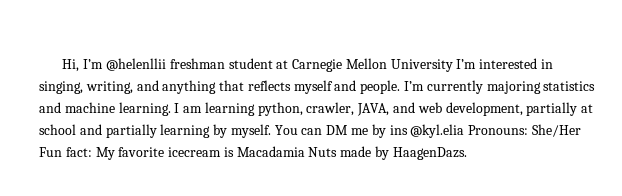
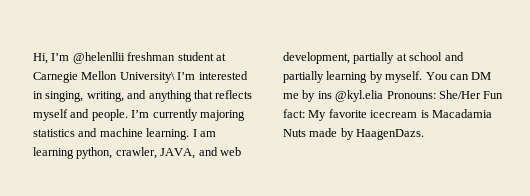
- Hi, I’m @helenllii freshman student at Carnegie Mellon University I’m interested in singing, writing, and anything that reflects myself and people.
+ Hi, I’m @helenllii freshman student at Carnegie Mellon University\ I’m interested in singing, writing, and anything that reflects myself and people.

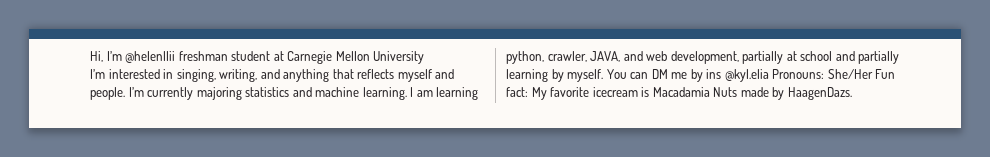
- Hi, I’m @helenllii freshman student at Carnegie Mellon University\ I’m interested in singing, writing, and anything that reflects myself and people.
+ Hi, I’m @helenllii freshman student at Carnegie Mellon University
+ I’m interested in singing, writing, and anything that reflects myself and people.

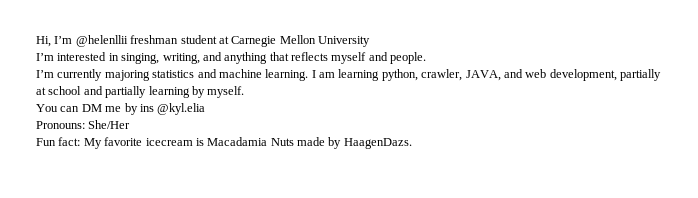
- I’m interested in singing, writing, and anything that reflects myself and people. I’m currently majoring statistics and machine learning.
+ I’m interested in singing, writing, and anything that reflects myself and people.
+ I’m currently majoring statistics and machine learning.
- I am learning python, crawler, JAVA, and web development, partially at school and partially learning by myself. You can DM me by ins @kyl.elia Pronouns: She/Her Fun fact: My favorite icecream is Macadamia Nuts made by HaagenDazs.
+ I am learning python, crawler, JAVA, and web development, partially at school and partially learning by myself.
+ You can DM me by ins @kyl.elia
+ Pronouns: She/Her
+ Fun fact: My favorite icecream is Macadamia Nuts made by HaagenDazs.

